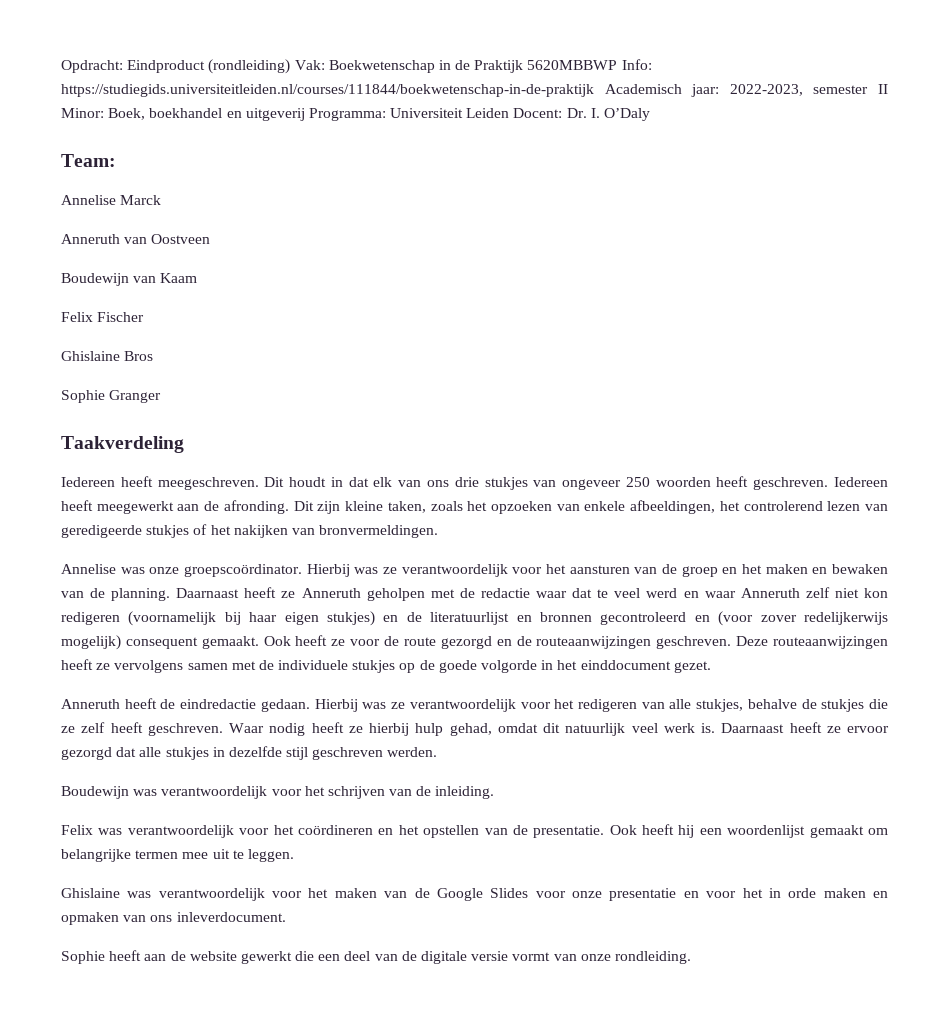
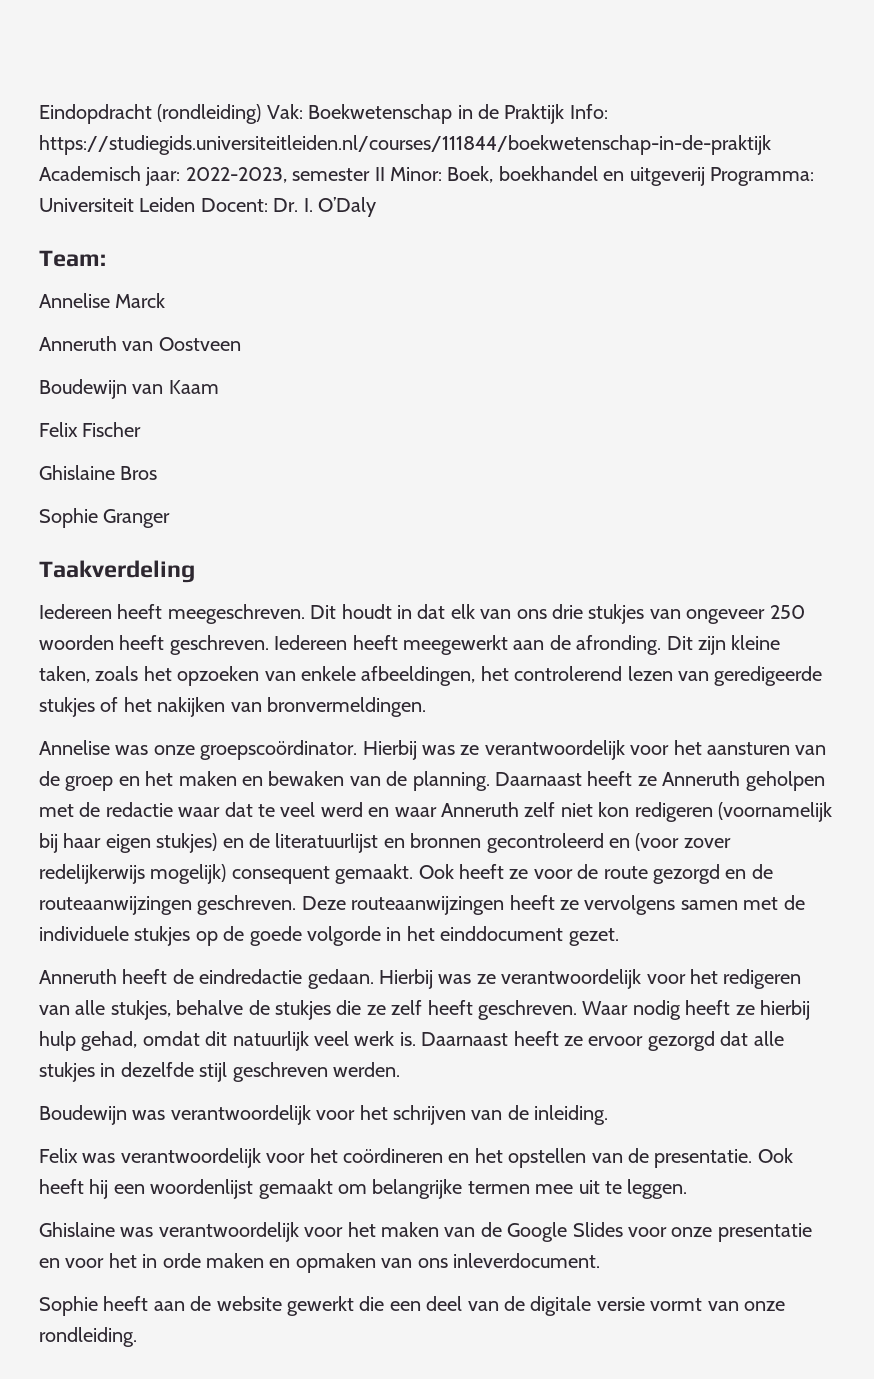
- Opdracht: Eindproduct (rondleiding) Vak: Boekwetenschap in de Praktijk 5620MBBWP Info: https://studiegids.universiteitleiden.nl/courses/111844/boekwetenschap-in-de-praktijk Academisch jaar: 2022-2023, semester II Minor: Boek, boekhandel en uitgeverij Programma: Universiteit Leiden Docent: Dr. I. O’Daly
+ Eindopdracht (rondleiding) Vak: Boekwetenschap in de Praktijk Info: https://studiegids.universiteitleiden.nl/courses/111844/boekwetenschap-in-de-praktijk Academisch jaar: 2022-2023, semester II Minor: Boek, boekhandel en uitgeverij Programma: Universiteit Leiden Docent: Dr. I. O’Daly

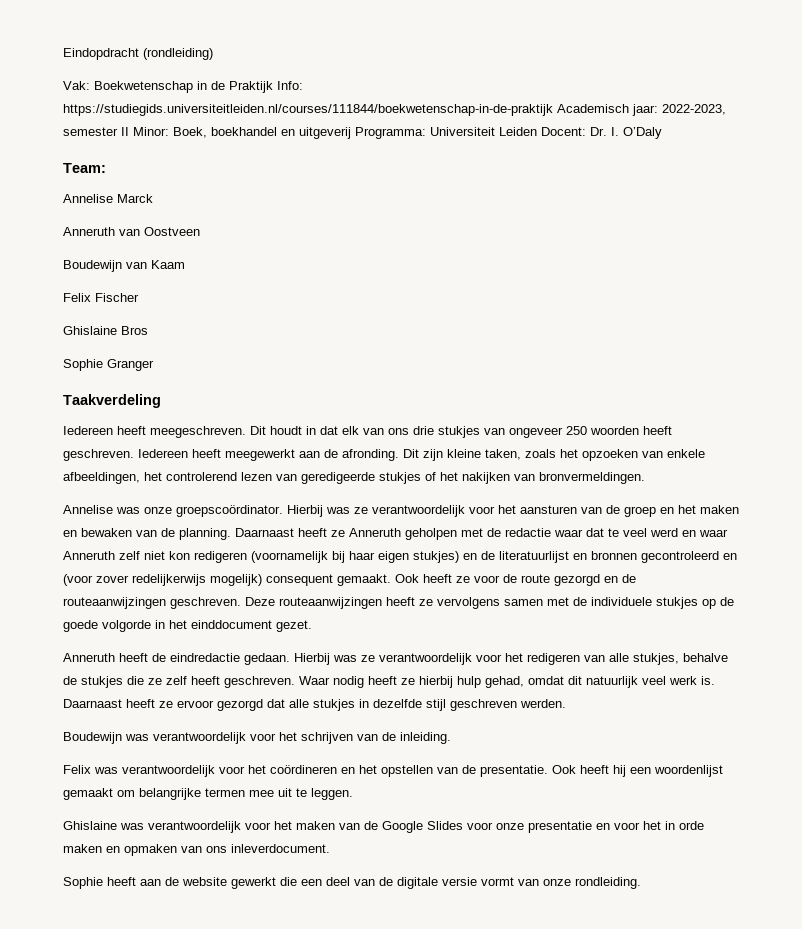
- Eindopdracht (rondleiding) Vak: Boekwetenschap in de Praktijk Info: https://studiegids.universiteitleiden.nl/courses/111844/boekwetenschap-in-de-praktijk Academisch jaar: 2022-2023, semester II Minor: Boek, boekhandel en uitgeverij Programma: Universiteit Leiden Docent: Dr. I. O’Daly
+ Eindopdracht (rondleiding)
+ Vak: Boekwetenschap in de Praktijk Info: https://studiegids.universiteitleiden.nl/courses/111844/boekwetenschap-in-de-praktijk Academisch jaar: 2022-2023, semester II Minor: Boek, boekhandel en uitgeverij Programma: Universiteit Leiden Docent: Dr. I. O’Daly

